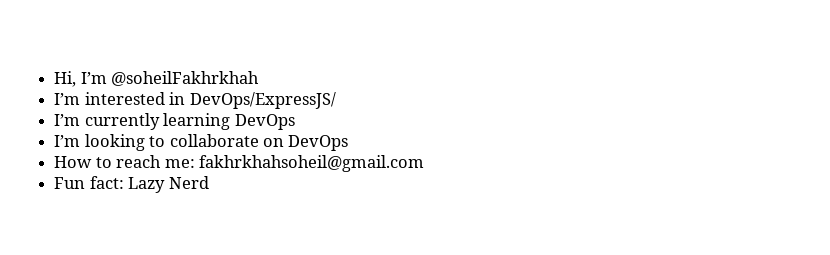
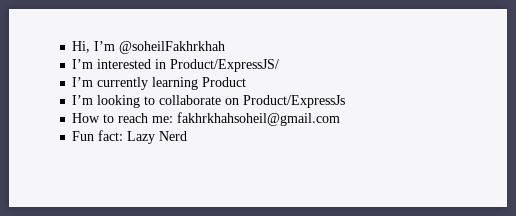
- I’m interested in DevOps/ExpressJS/
+ I’m interested in Product/ExpressJS/
- I’m currently learning DevOps
+ I’m currently learning Product
- I’m looking to collaborate on DevOps
+ I’m looking to collaborate on Product/ExpressJs

